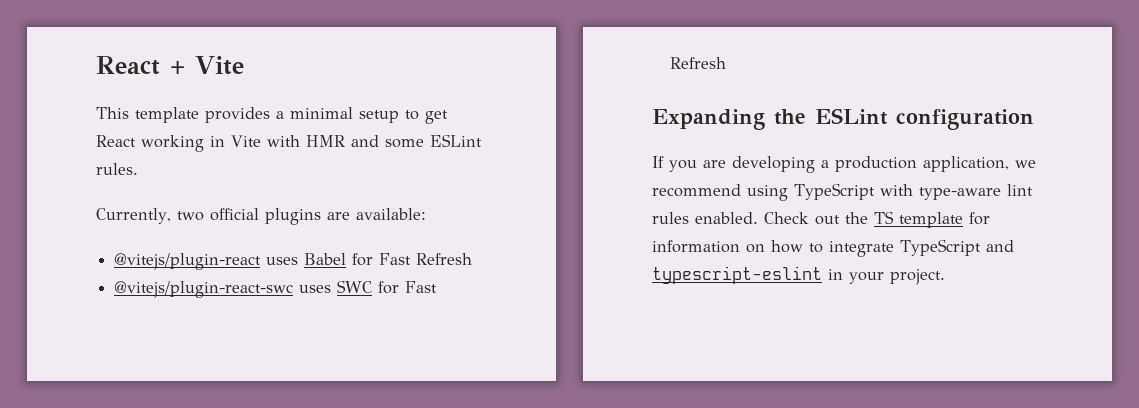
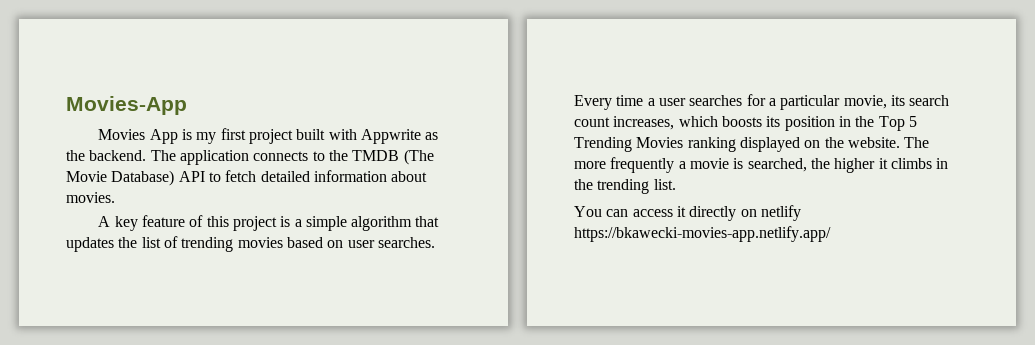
- React + Vite
- This template provides a minimal setup to get React working in Vite with HMR and some ESLint rules.
- Currently, two official plugins are available:
- @vitejs/plugin-react uses Babel for Fast Refresh
- @vitejs/plugin-react-swc uses SWC for Fast Refresh
- Expanding the ESLint configuration
- If you are developing a production application, we recommend using TypeScript with type-aware lint rules enabled. Check out the TS template for information on how to integrate TypeScript and typescript-eslint in your project.
+ Movies-App
+ Movies App is my first project built with Appwrite as the backend. The application connects to the TMDB (The Movie Database) API to fetch detailed information about movies.
+ A key feature of this project is a simple algorithm that updates the list of trending movies based on user searches. Every time a user searches for a particular movie, its search count increases, which boosts its position in the Top 5 Trending Movies ranking displayed on the website. The more frequently a movie is searched, the higher it climbs in the trending list.
+ You can access it directly on netlify https://bkawecki-movies-app.netlify.app/

